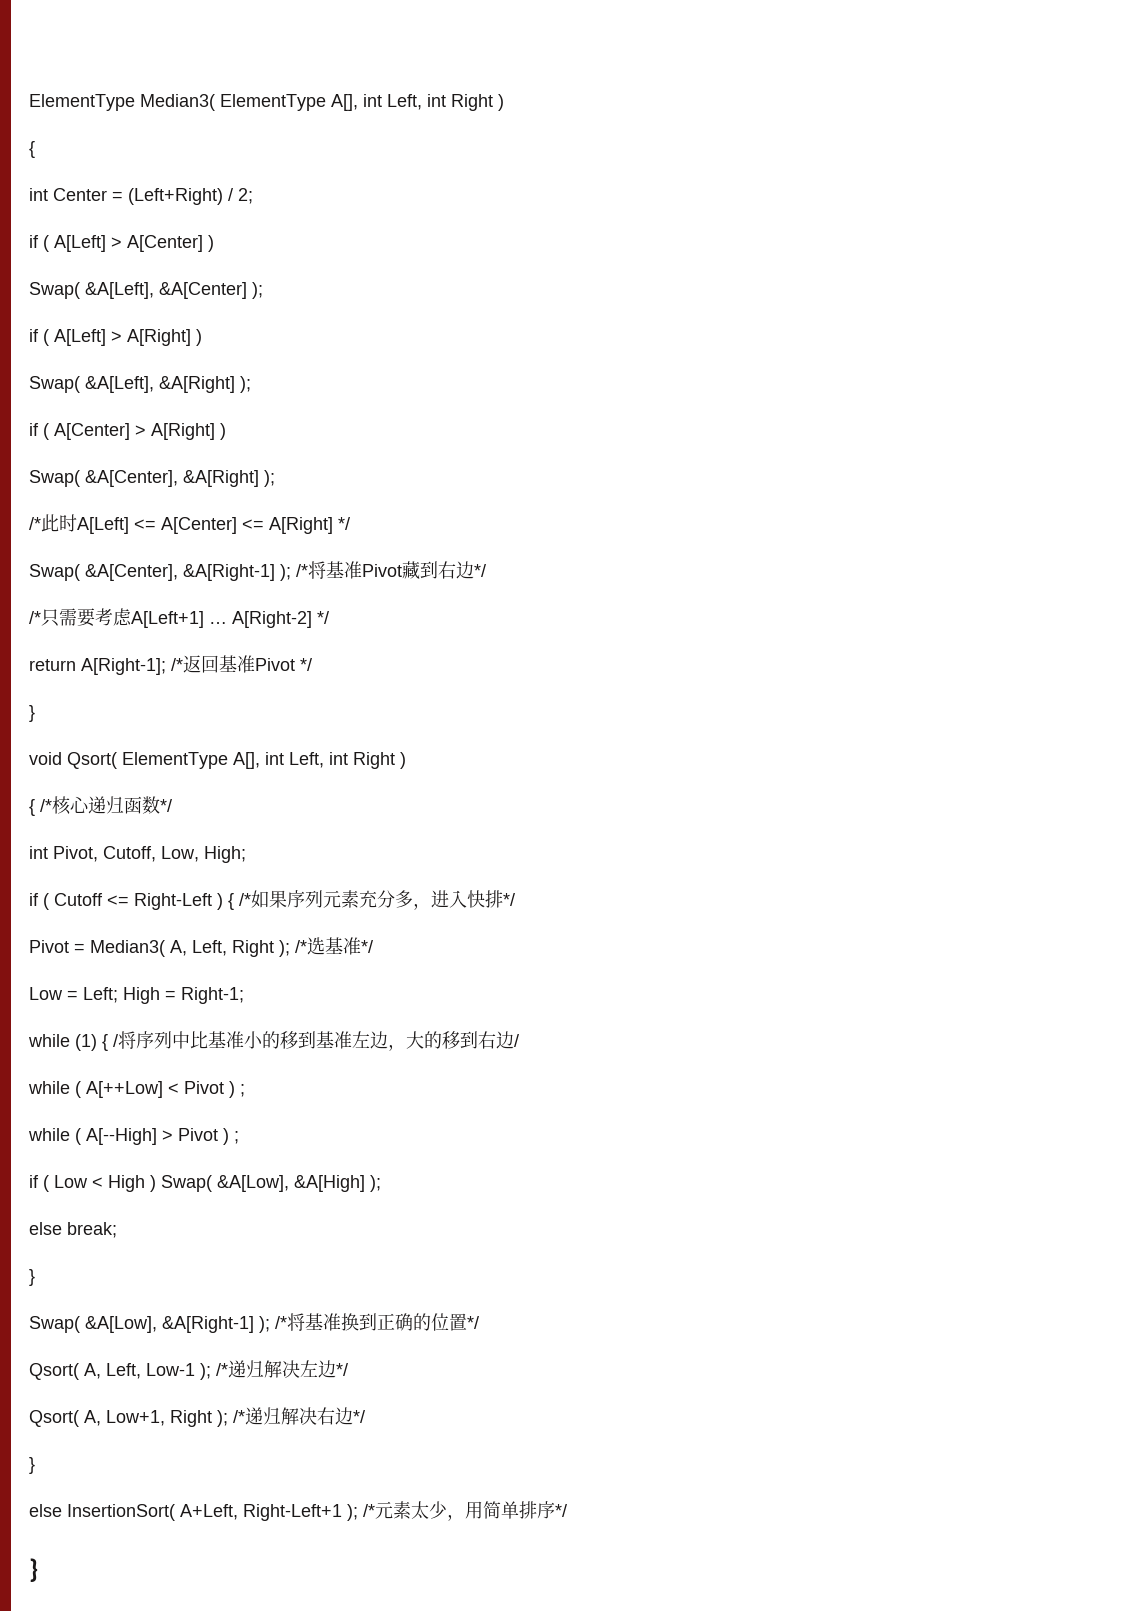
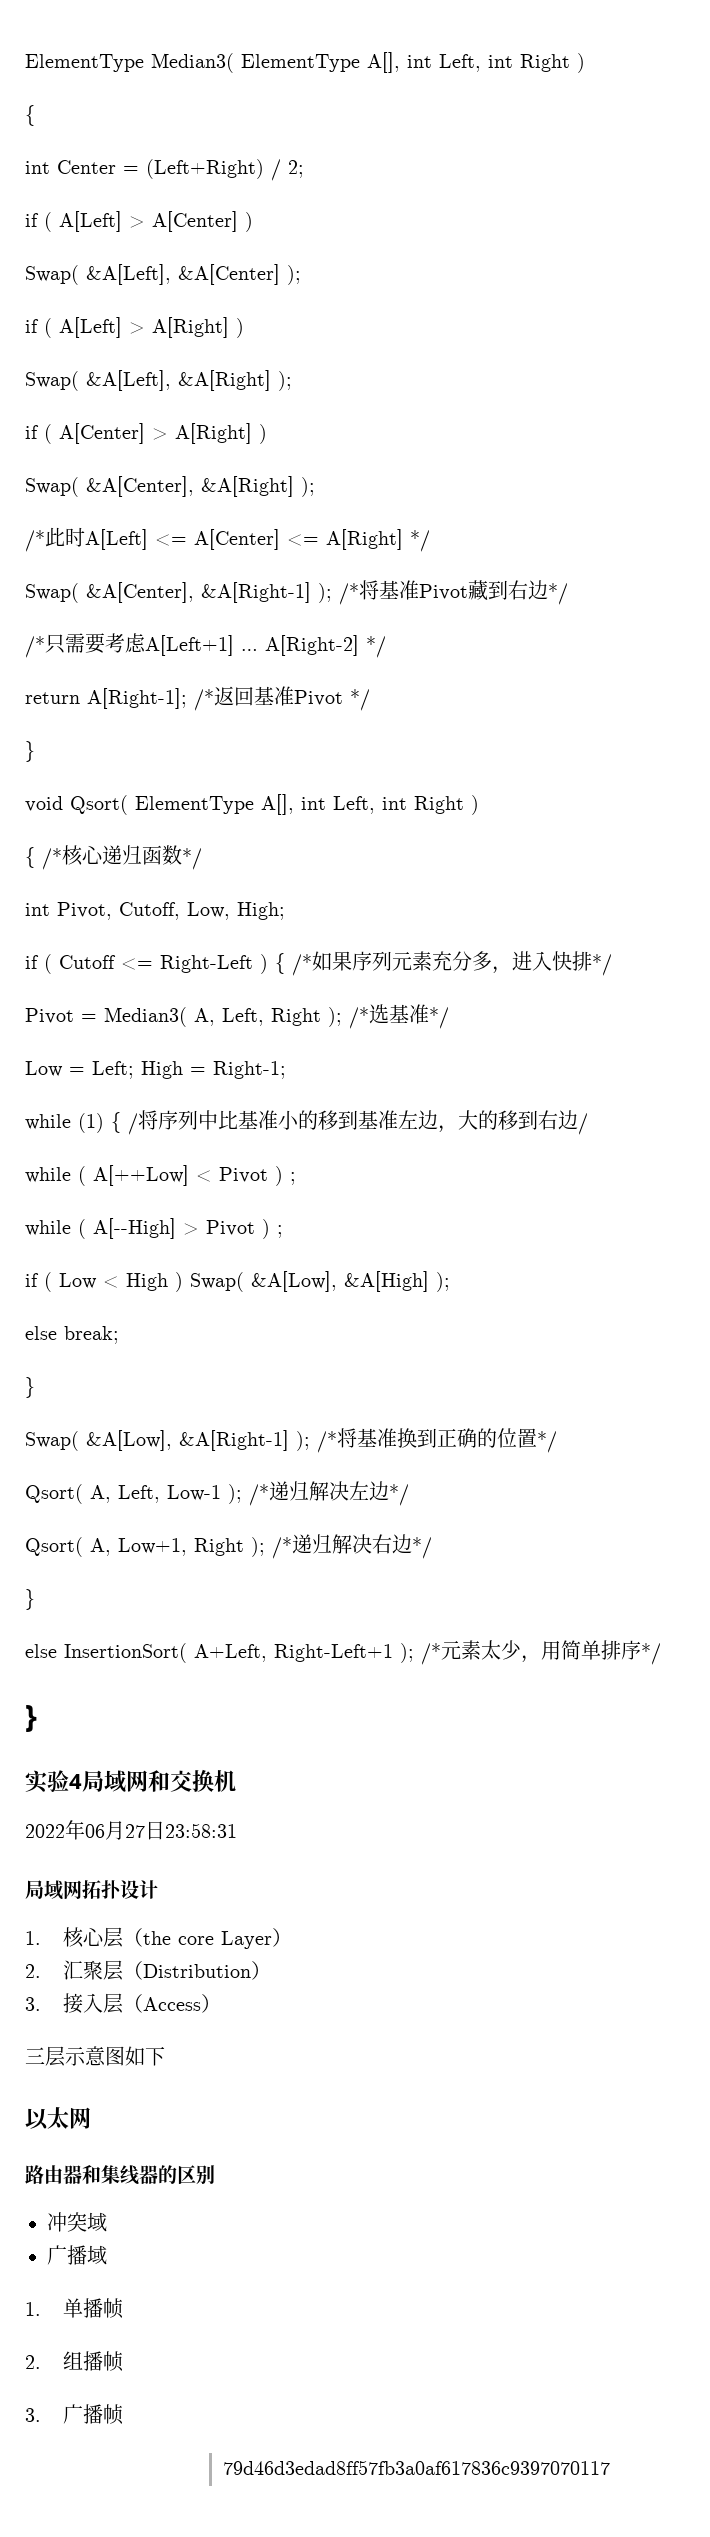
+ 实验4局域网和交换机
+ 2022年06月27日23:58:31
+ 局域网拓扑设计
+ 1.核心层（the core Layer）
+ 2.汇聚层（Distribution）
+ 3.接入层（Access）
+ 三层示意图如下
+ 以太网
+ 路由器和集线器的区别
+ 冲突域
+ 广播域
+ 1.单播帧
+ 2.组播帧
+ 3.广播帧
+ 79d46d3edad8ff57fb3a0af617836c9397070117

